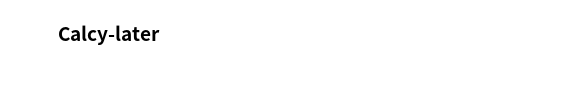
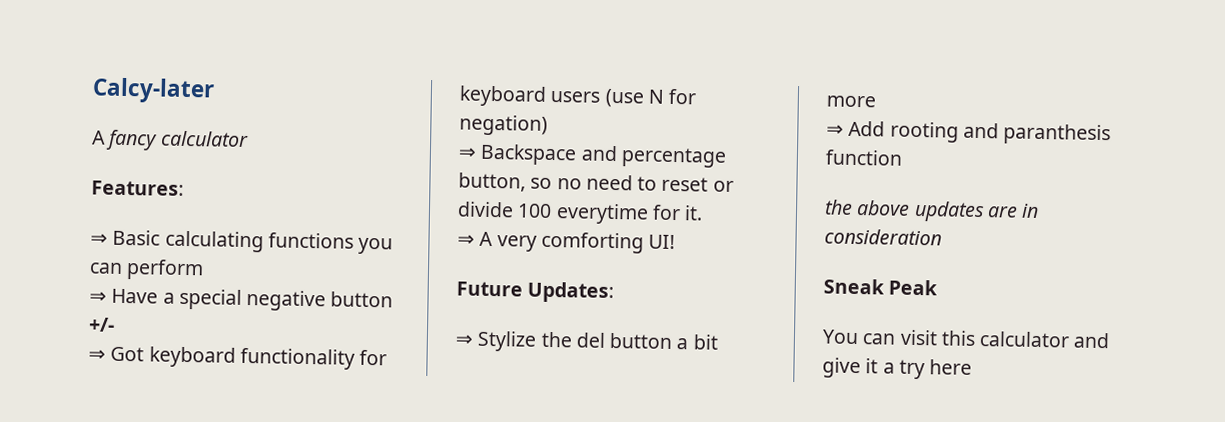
+ A fancy calculator
+ Features:
+ ⇒ Basic calculating functions you can perform
+ ⇒ Have a special negative button +/-
+ ⇒ Got keyboard functionality for keyboard users (use N for negation)
+ ⇒ Backspace and percentage button, so no need to reset or divide 100 everytime for it.
+ ⇒ A very comforting UI!
+ Future Updates:
+ ⇒ Stylize the del button a bit more
+ ⇒ Add rooting and paranthesis function
+ the above updates are in consideration
+ Sneak Peak
+ You can visit this calculator and give it a try here

